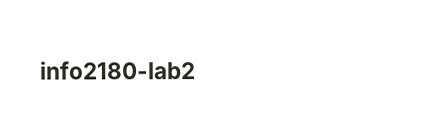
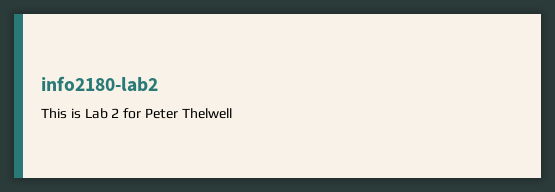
+ This is Lab 2 for Peter Thelwell

